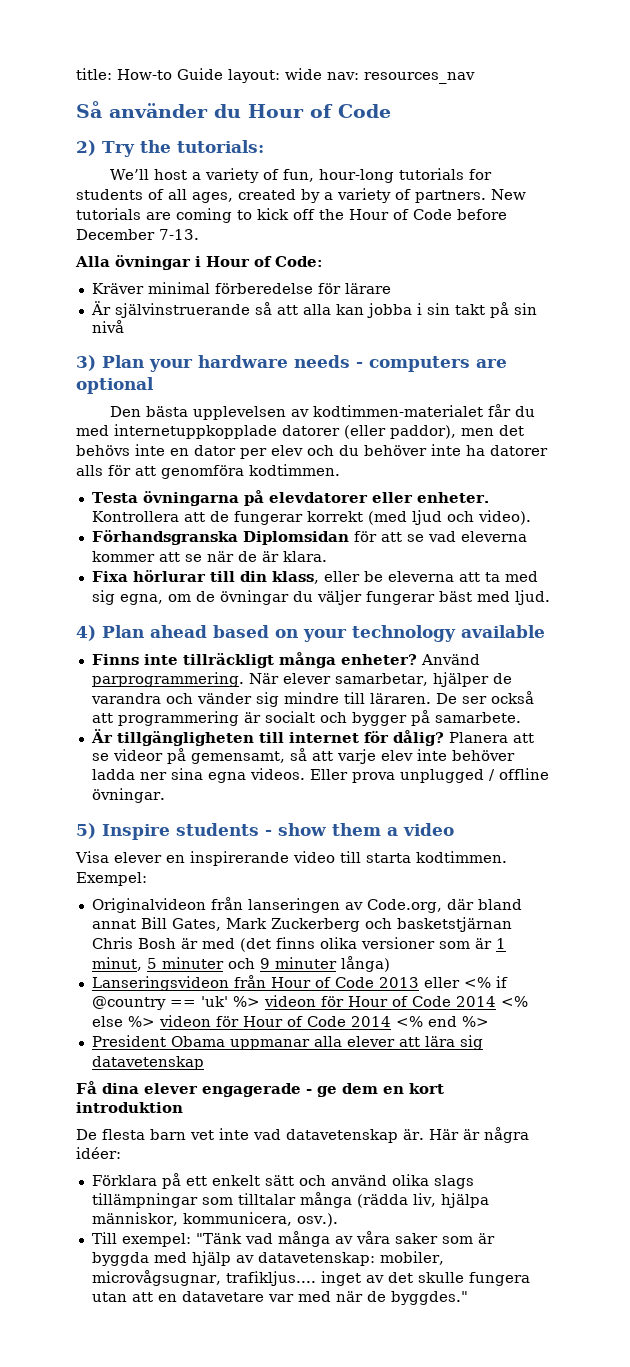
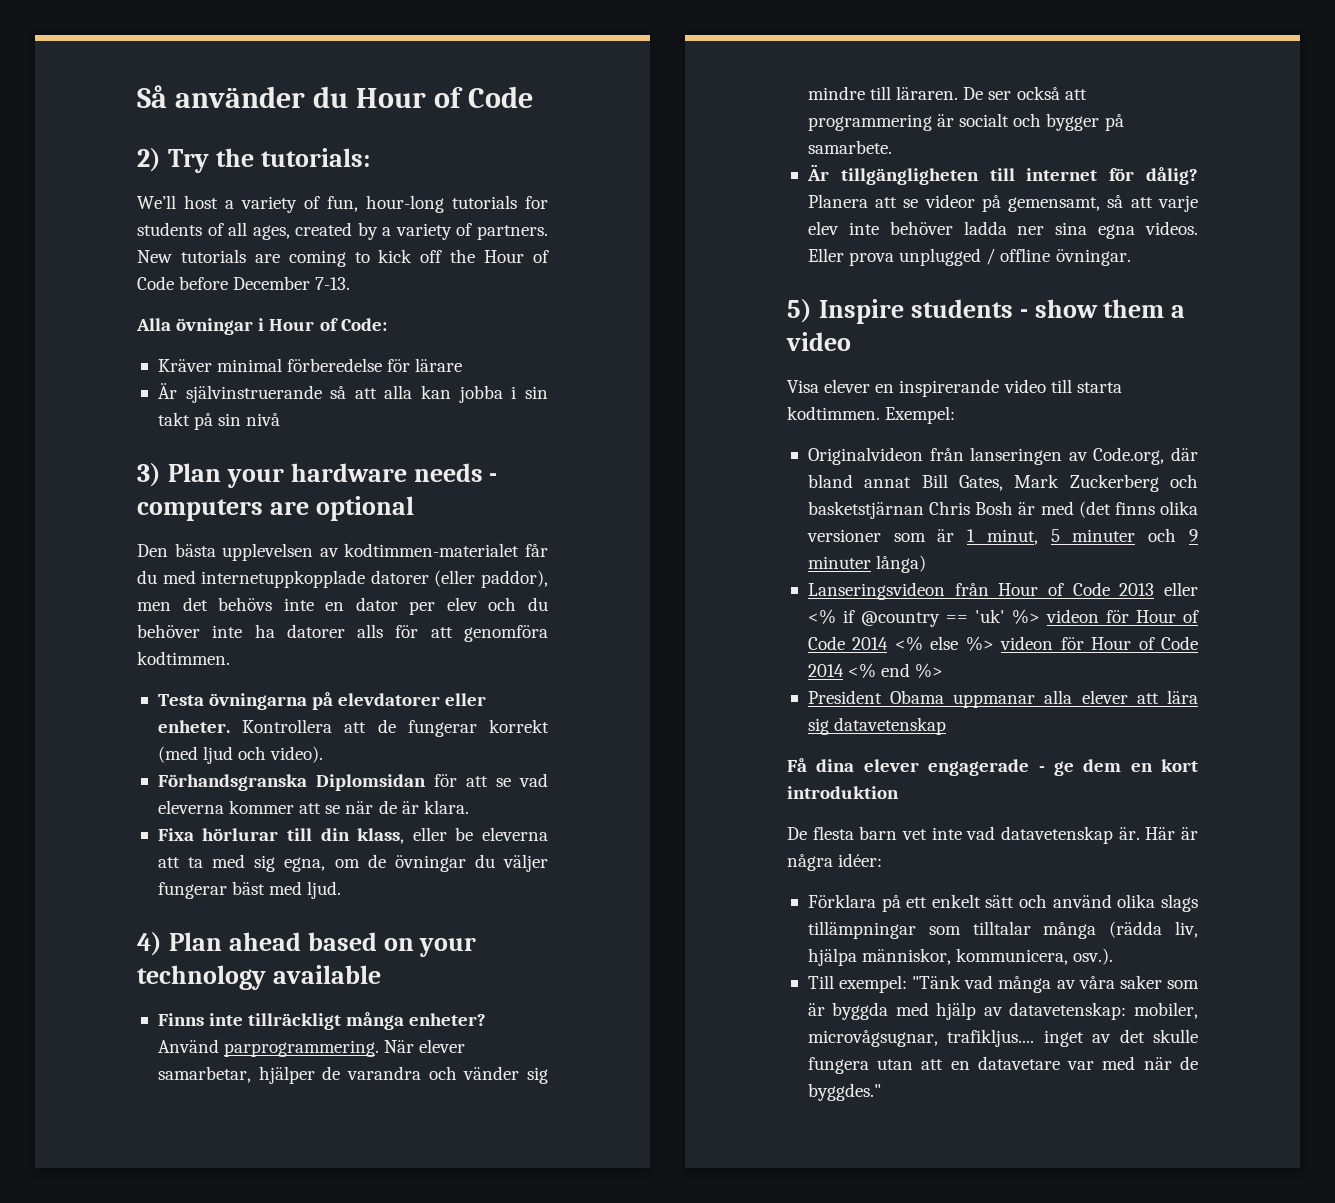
- title: How-to Guide layout: wide nav: resources_nav

